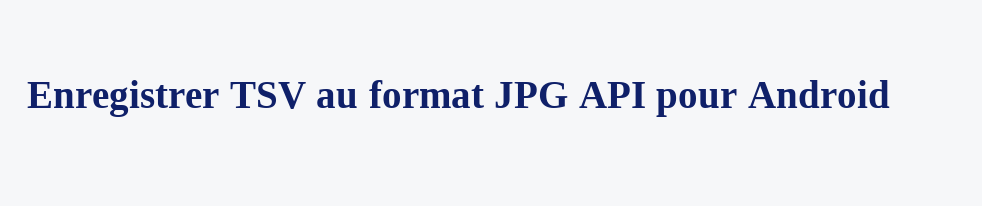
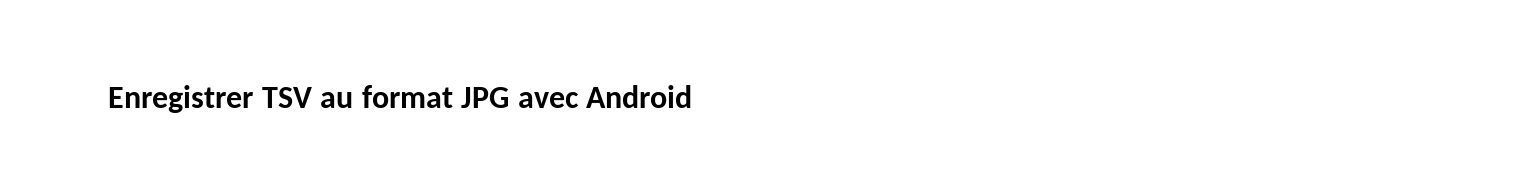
- Enregistrer TSV au format JPG API pour Android
+ Enregistrer TSV au format JPG avec Android

